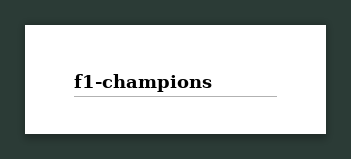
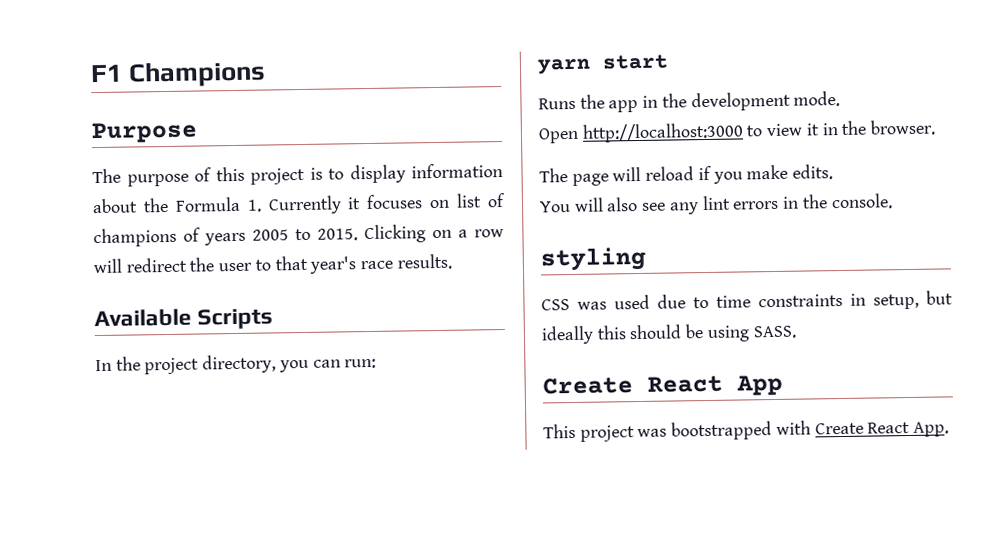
- f1-champions
+ F1 Champions
+ Purpose
+ The purpose of this project is to display information about the Formula 1. Currently it focuses on list of champions of years 2005 to 2015. Clicking on a row will redirect the user to that year's race results.
+ Available Scripts
+ In the project directory, you can run:
+ yarn start
+ Runs the app in the development mode.
+ Open http://localhost:3000 to view it in the browser.
+ The page will reload if you make edits.
+ You will also see any lint errors in the console.
+ styling
+ CSS was used due to time constraints in setup, but ideally this should be using SASS.
+ Create React App
+ This project was bootstrapped with Create React App.

